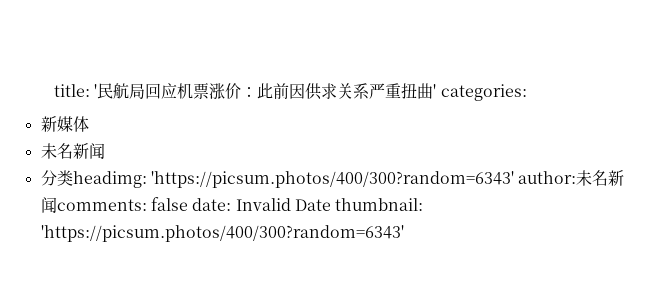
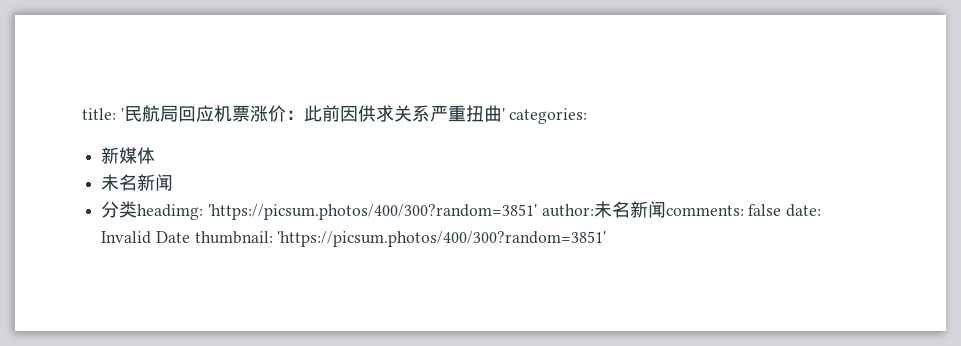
- 分类headimg: 'https://picsum.photos/400/300?random=6343' author:未名新闻comments: false date: Invalid Date thumbnail: 'https://picsum.photos/400/300?random=6343'
+ 分类headimg: 'https://picsum.photos/400/300?random=3851' author:未名新闻comments: false date: Invalid Date thumbnail: 'https://picsum.photos/400/300?random=3851'

